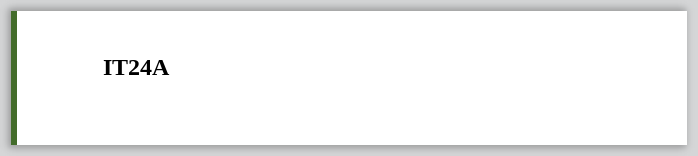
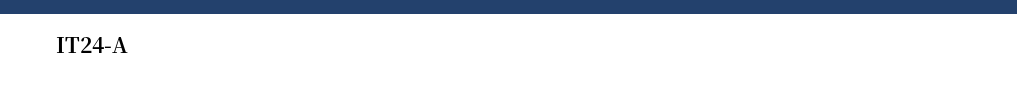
- IT24A
+ IT24-A

